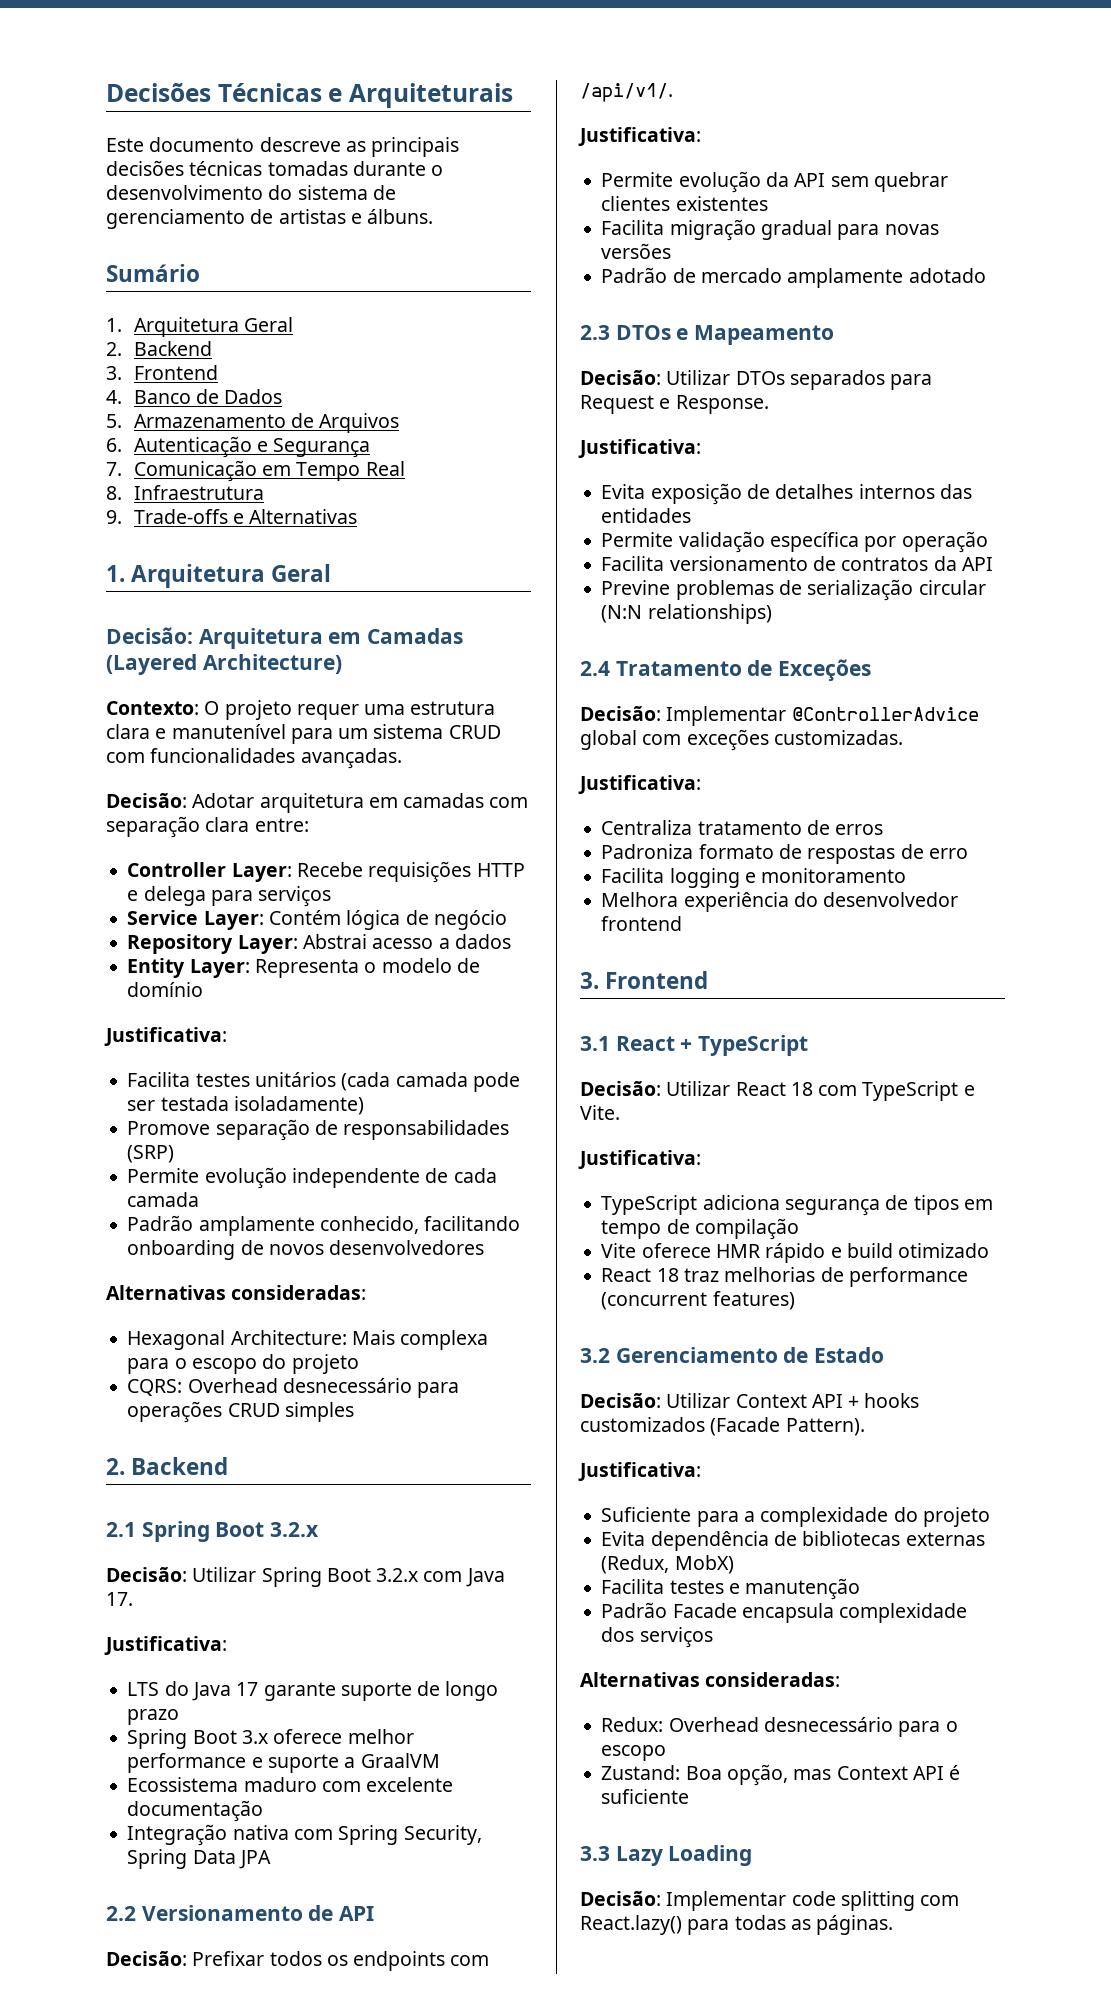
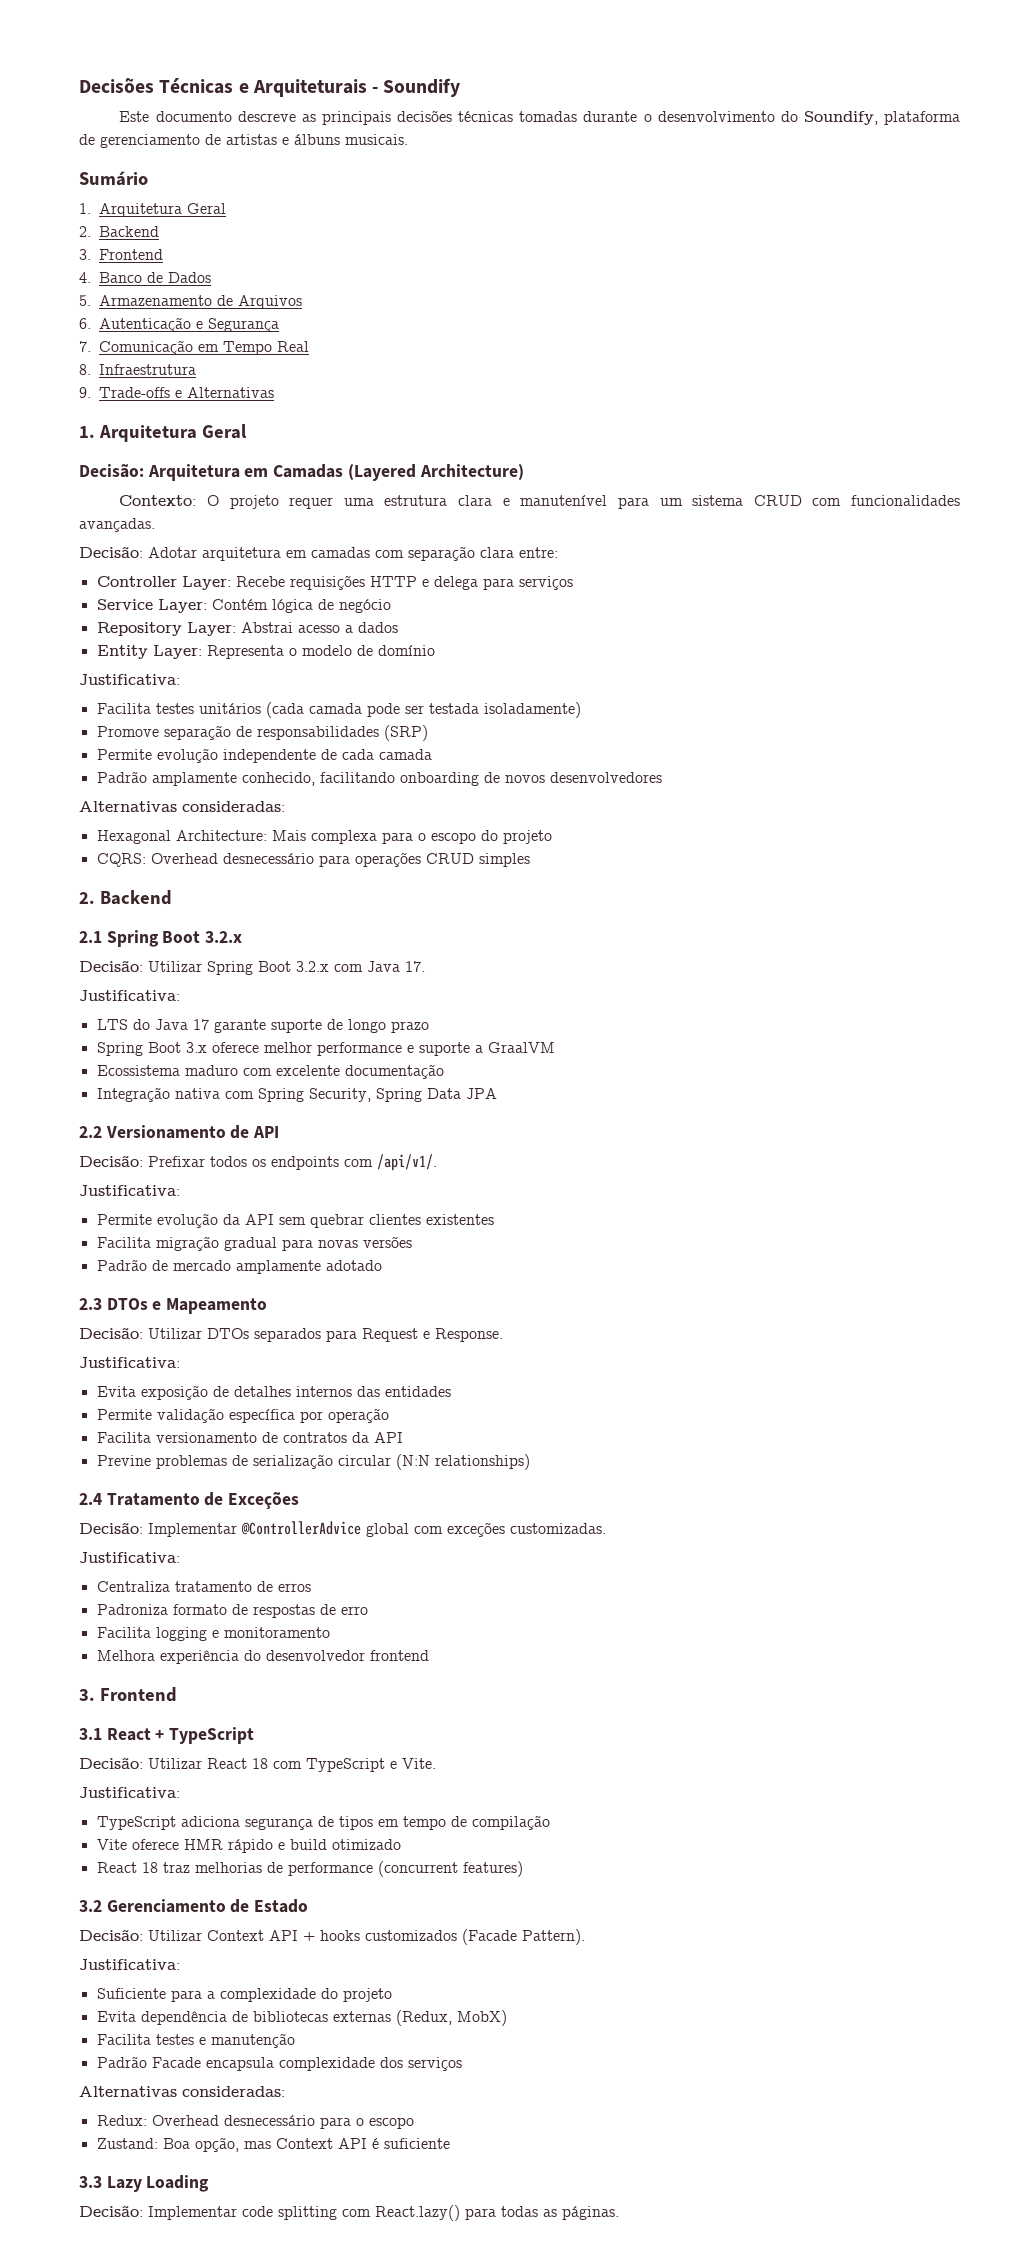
- Decisões Técnicas e Arquiteturais
+ Decisões Técnicas e Arquiteturais - Soundify
- Este documento descreve as principais decisões técnicas tomadas durante o desenvolvimento do sistema de gerenciamento de artistas e álbuns.
+ Este documento descreve as principais decisões técnicas tomadas durante o desenvolvimento do Soundify, plataforma de gerenciamento de artistas e álbuns musicais.

